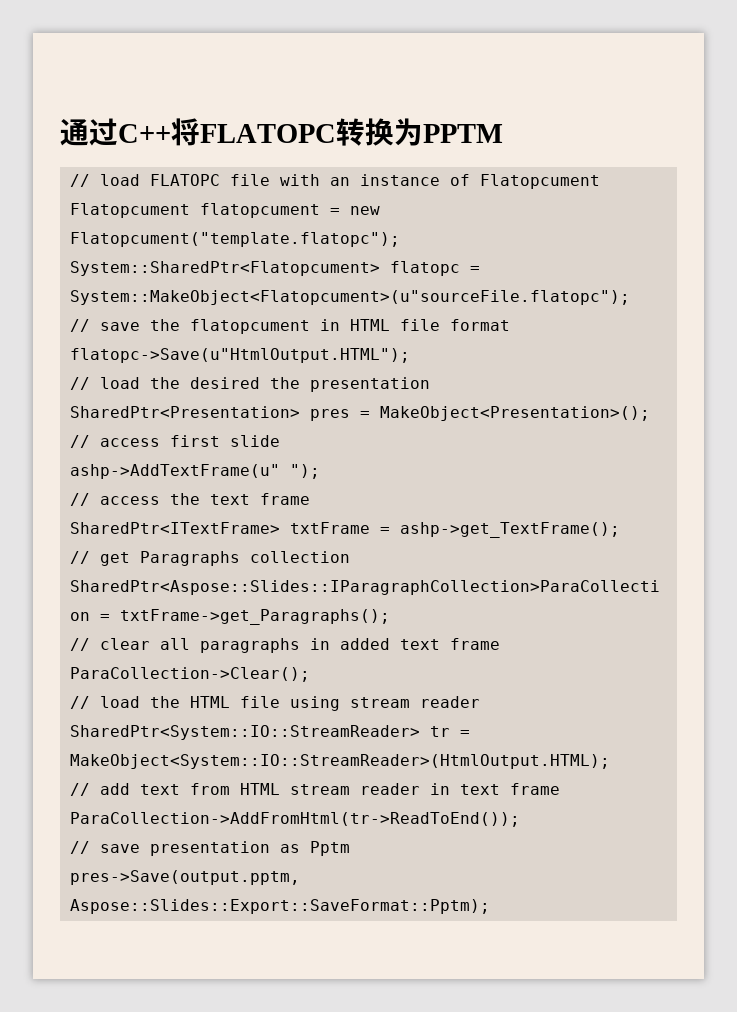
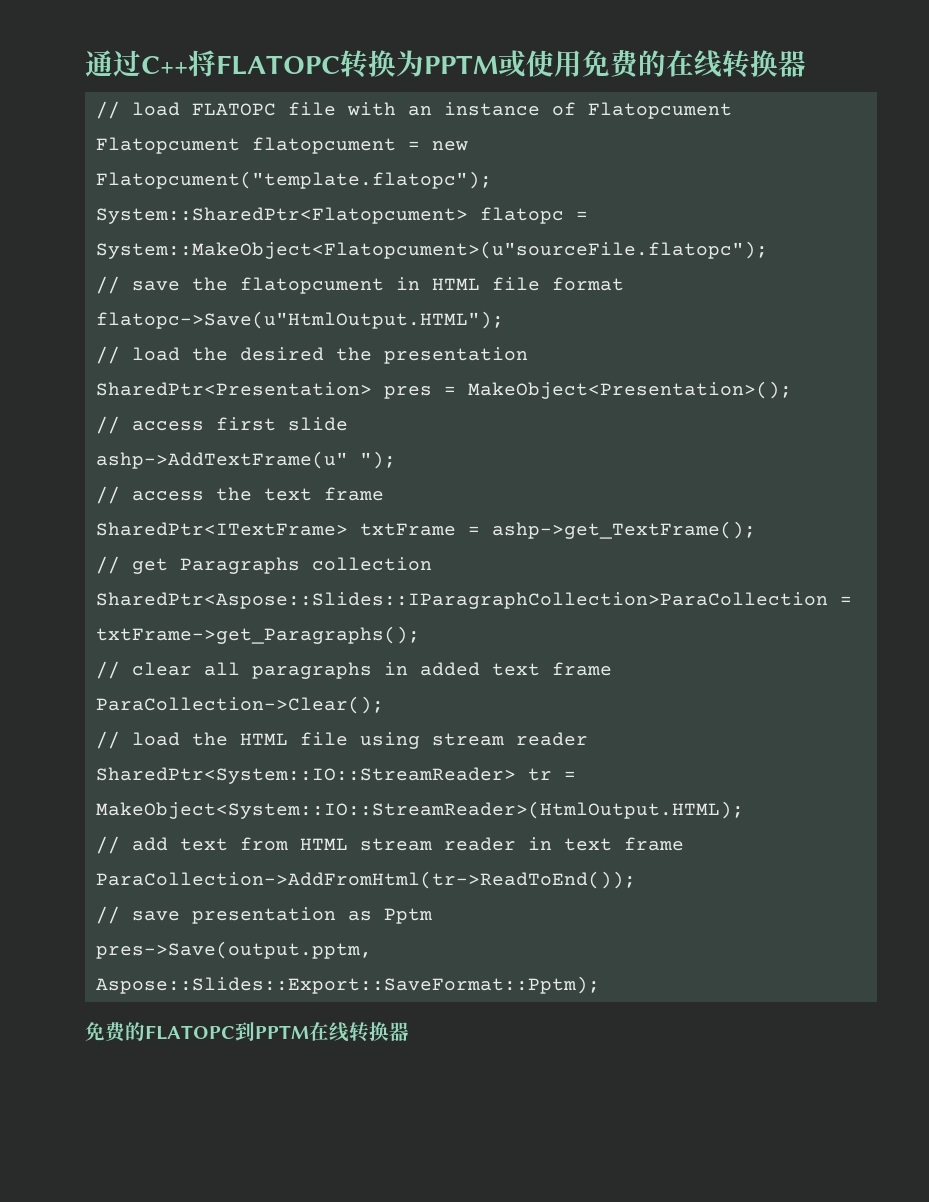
- 通过C++将FLATOPC转换为PPTM
+ 通过C++将FLATOPC转换为PPTM或使用免费的在线转换器
+ 免费的FLATOPC到PPTM在线转换器

